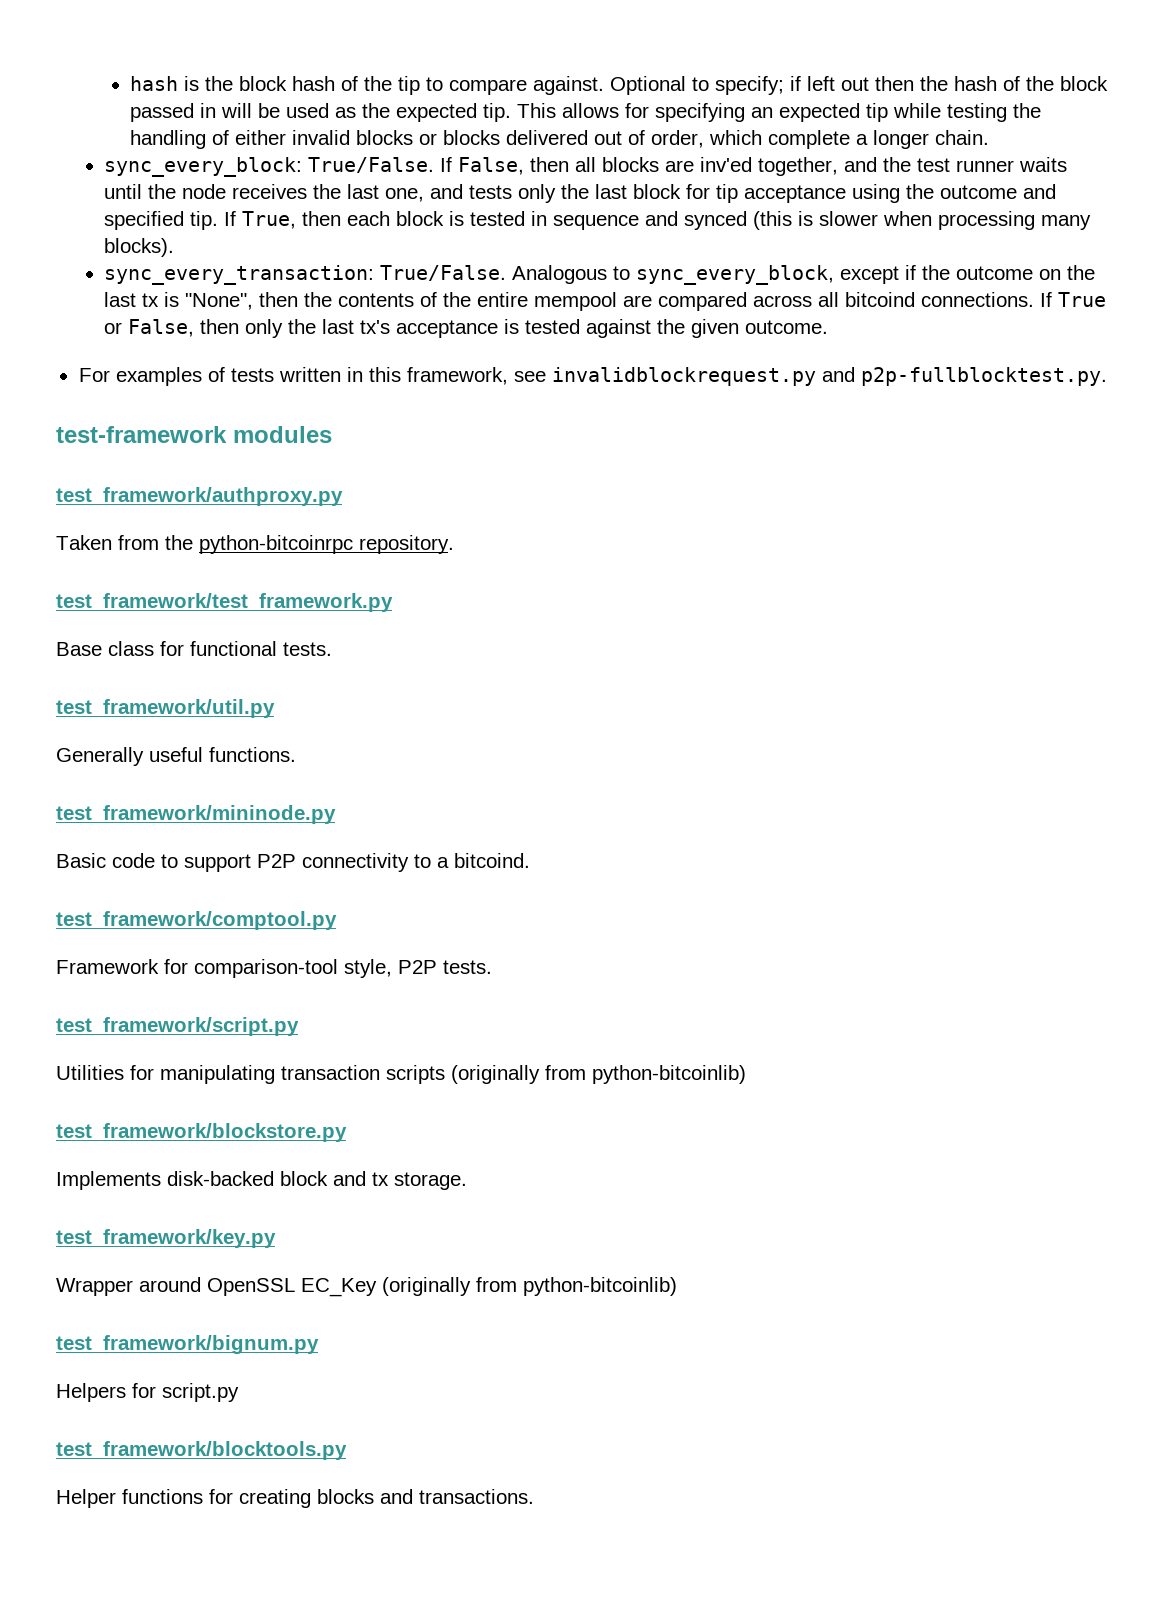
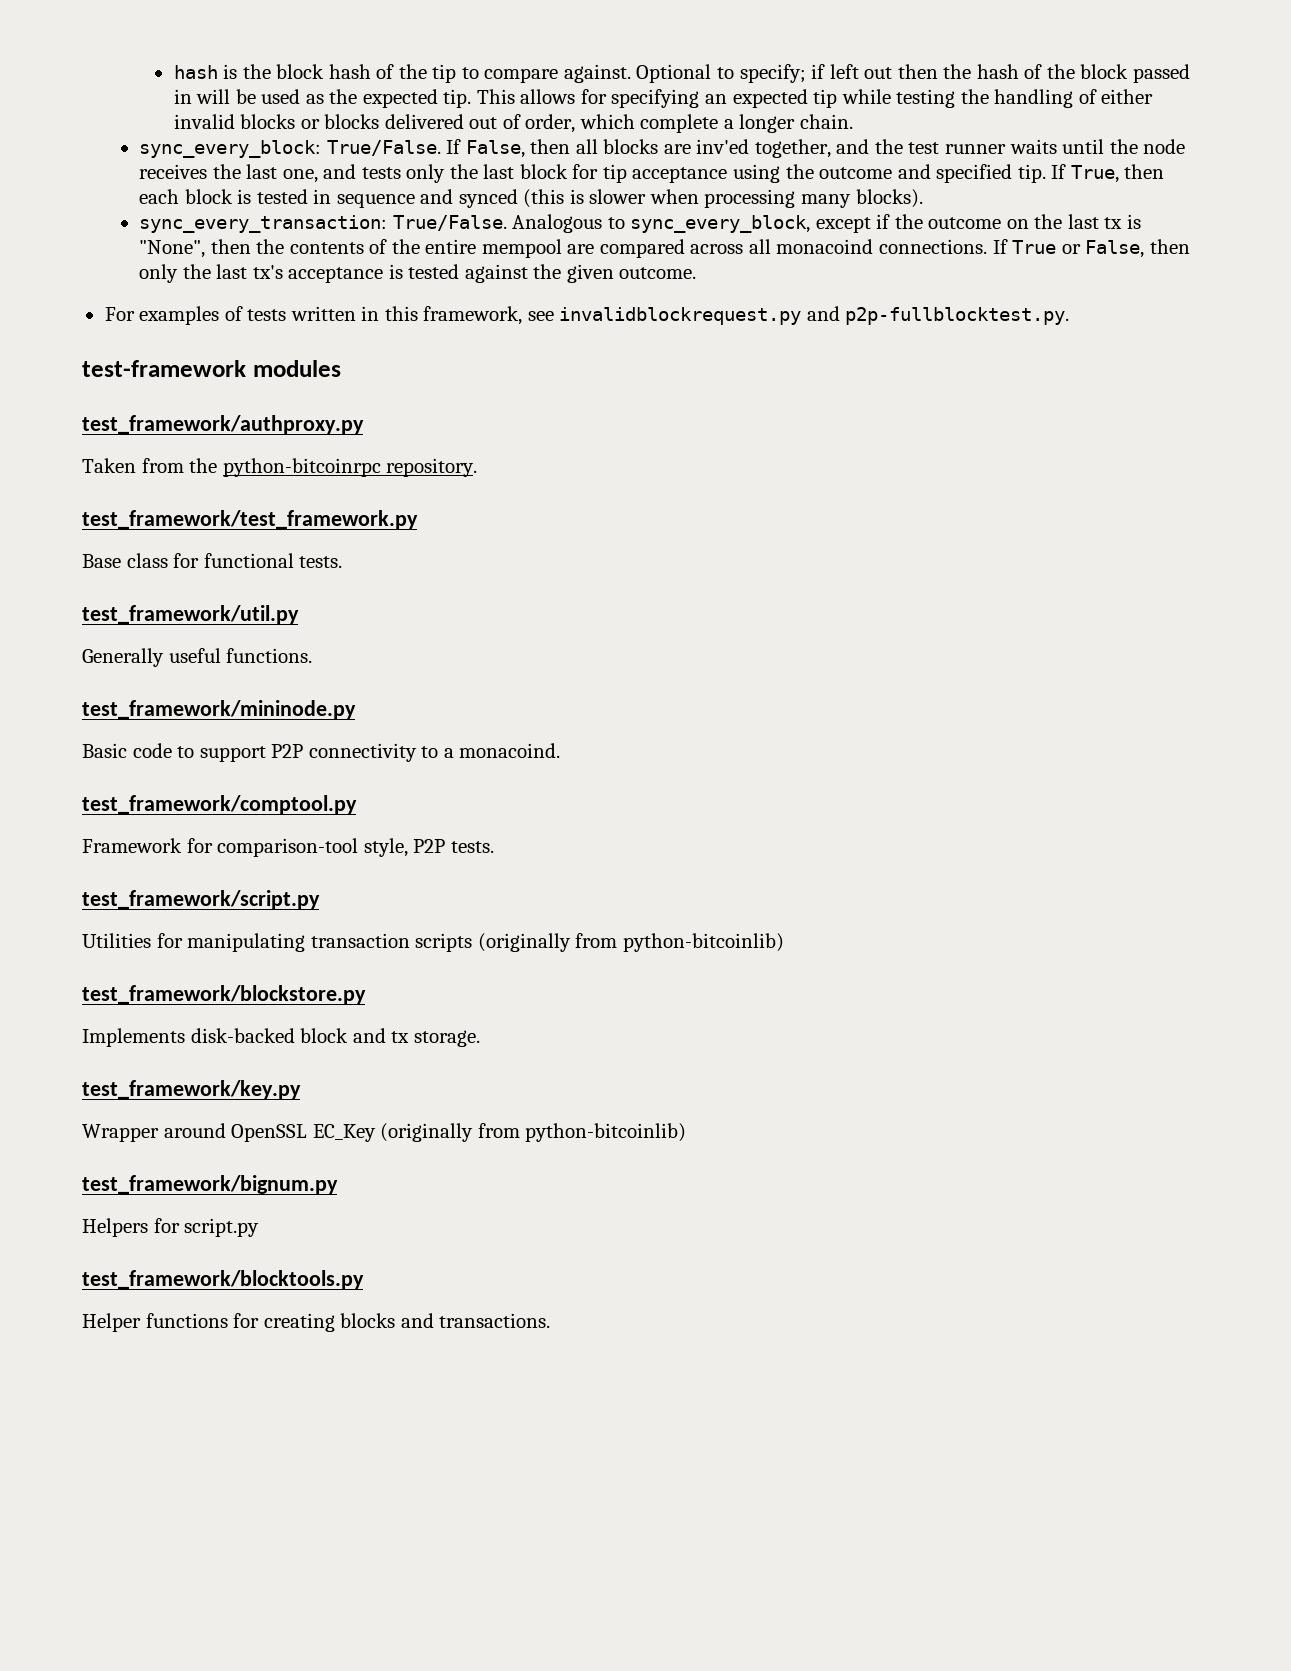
- Analogous to sync_every_block, except if the outcome on the last tx is "None", then the contents of the entire mempool are compared across all bitcoind connections.
+ Analogous to sync_every_block, except if the outcome on the last tx is "None", then the contents of the entire mempool are compared across all monacoind connections.
- Basic code to support P2P connectivity to a bitcoind.
+ Basic code to support P2P connectivity to a monacoind.

